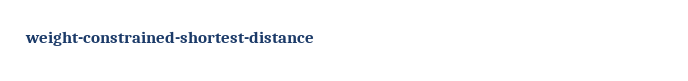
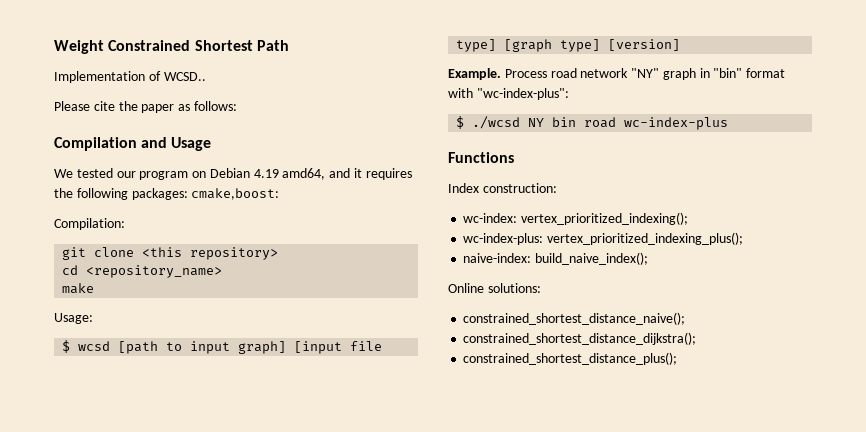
- weight-constrained-shortest-distance
+ Weight Constrained Shortest Path
+ Implementation of WCSD..
+ Please cite the paper as follows:
+ Compilation and Usage
+ We tested our program on Debian 4.19 amd64, and it requires the following packages: cmake,boost:
+ Compilation:
+ git clone <this repository>
+ cd <repository_name>
+ make
+ Usage:
+ $ wcsd [path to input graph] [input file type] [graph type] [version]
+ Example. Process road network "NY" graph in "bin" format with "wc-index-plus":
+ $ ./wcsd NY bin road wc-index-plus
+ Functions
+ Index construction:
+ wc-index: vertex_prioritized_indexing();
+ wc-index-plus: vertex_prioritized_indexing_plus();
+ naive-index: build_naive_index();
+ Online solutions:
+ constrained_shortest_distance_naive();
+ constrained_shortest_distance_dijkstra();
+ constrained_shortest_distance_plus();

